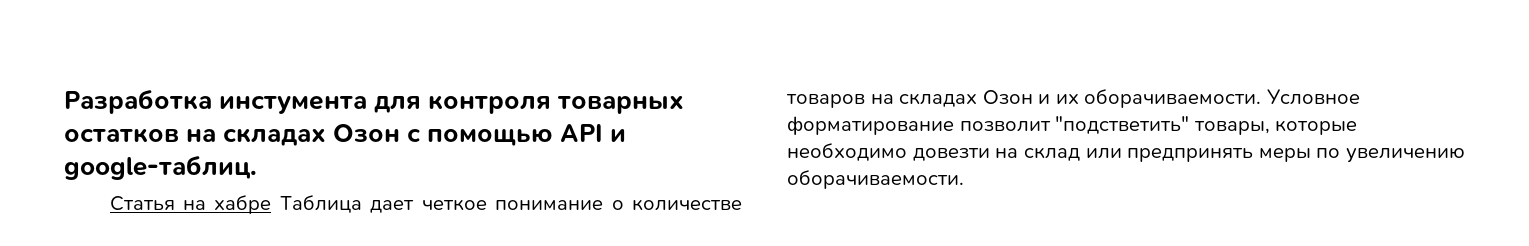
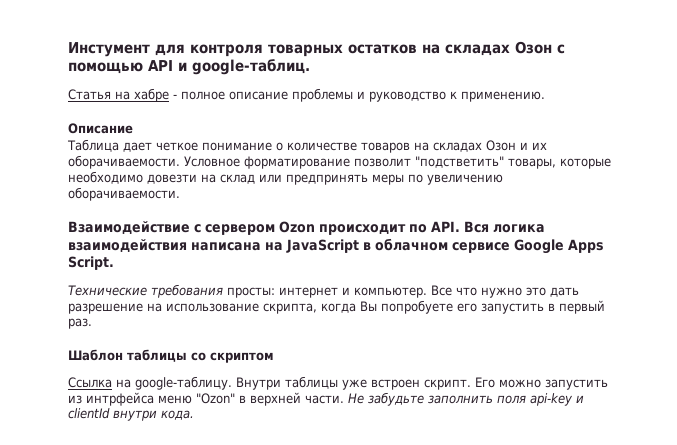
- Разработка инстумента для контроля товарных остатков на складах Озон с помощью API и google-таблиц.
+ Инстумент для контроля товарных остатков на складах Озон с помощью API и google-таблиц.
- Статья на хабре Таблица дает четкое понимание о количестве товаров на складах Озон и их оборачиваемости.
+ Статья на хабре - полное описание проблемы и руководство к применению.
+ Описание
+ Таблица дает четкое понимание о количестве товаров на складах Озон и их оборачиваемости.
+ Взаимодействие с сервером Ozon происходит по API. Вся логика взаимодействия написана на JavaScript в облачном сервисе Google Apps Script.
+ Технические требования просты: интернет и компьютер. Все что нужно это дать разрешение на использование скрипта, когда Вы попробуете его запустить в первый раз.
+ Шаблон таблицы со скриптом
+ Ссылка на google-таблицу. Внутри таблицы уже встроен скрипт. Его можно запустить из интрфейса меню "Ozon" в верхней части. Не забудьте заполнить поля api-key и clientId внутри кода.

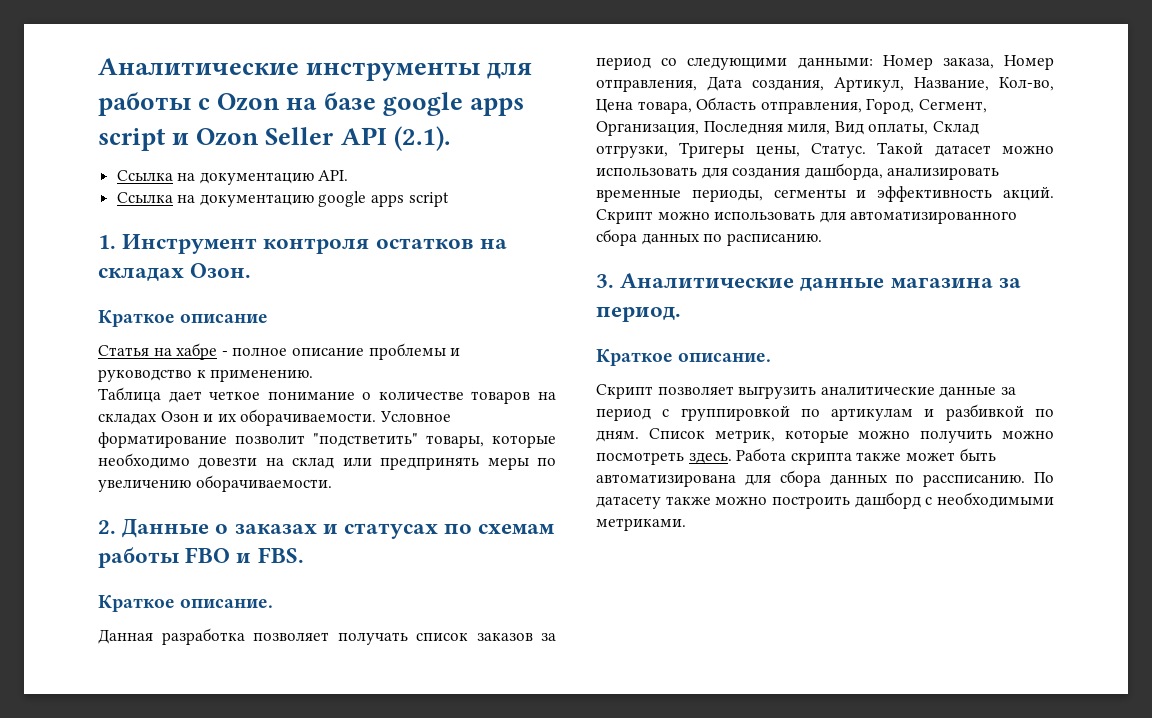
- Инстумент для контроля товарных остатков на складах Озон с помощью API и google-таблиц.
+ Аналитические инструменты для работы с Ozon на базе google apps script и Ozon Seller API (2.1).
+ Ссылка на документацию API.
+ Ссылка на документацию google apps script
+ 1. Инструмент контроля остатков на складах Озон.
+ Краткое описание
- Описание
- Взаимодействие с сервером Ozon происходит по API. Вся логика взаимодействия написана на JavaScript в облачном сервисе Google Apps Script.
- Технические требования просты: интернет и компьютер. Все что нужно это дать разрешение на использование скрипта, когда Вы попробуете его запустить в первый раз.
- Шаблон таблицы со скриптом
- Ссылка на google-таблицу. Внутри таблицы уже встроен скрипт. Его можно запустить из интрфейса меню "Ozon" в верхней части. Не забудьте заполнить поля api-key и clientId внутри кода.
+ 2. Данные о заказах и статусах по схемам работы FBO и FBS.
+ Краткое описание.
+ Данная разработка позволяет получать список заказов за период со следующими данными: Номер заказа, Номер отправления, Дата создания, Артикул, Название, Кол-во, Цена товара, Область отправления, Город, Сегмент, Организация, Последняя миля, Вид оплаты, Склад отгрузки, Тригеры цены, Статус. Такой датасет можно использовать для создания дашборда, анализировать временные периоды, сегменты и эффективность акций. Скрипт можно использовать для автоматизированного сбора данных по расписанию.
+ 3. Аналитические данные магазина за период.
+ Краткое описание.
+ Скрипт позволяет выгрузить аналитические данные за период с группировкой по артикулам и разбивкой по дням. Список метрик, которые можно получить можно посмотреть здесь. Работа скрипта также может быть автоматизирована для сбора данных по рассписанию. По датасету также можно построить дашборд с необходимыми метриками.

